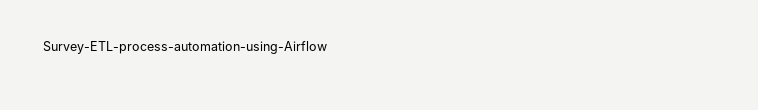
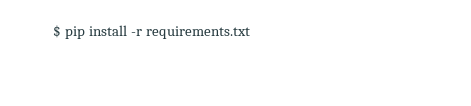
- Survey-ETL-process-automation-using-Airflow
+ $ pip install -r requirements.txt

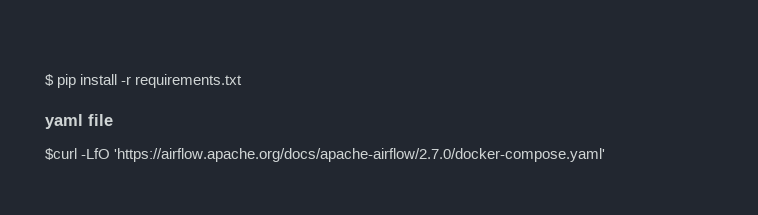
+ yaml file
+ $curl -LfO 'https://airflow.apache.org/docs/apache-airflow/2.7.0/docker-compose.yaml'

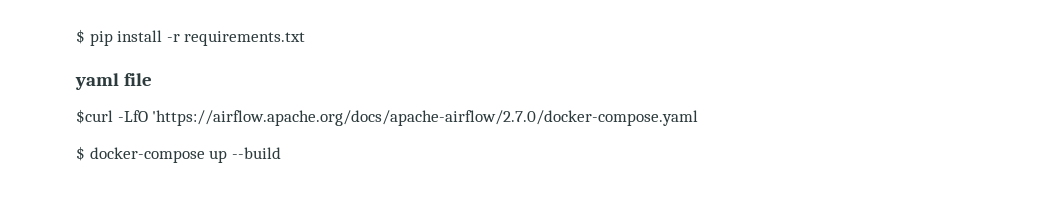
- $curl -LfO 'https://airflow.apache.org/docs/apache-airflow/2.7.0/docker-compose.yaml'
+ $curl -LfO 'https://airflow.apache.org/docs/apache-airflow/2.7.0/docker-compose.yaml
+ $ docker-compose up --build

